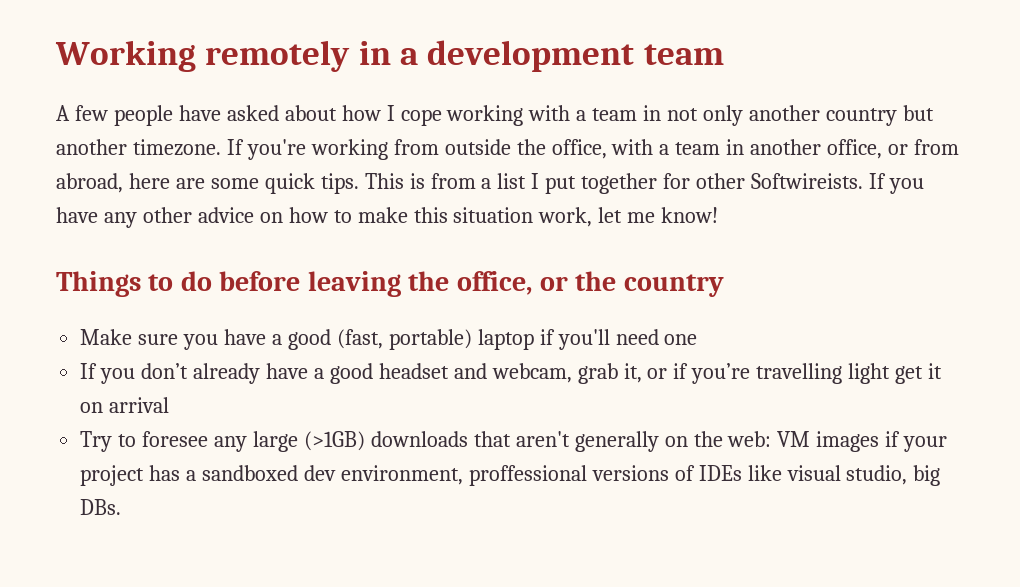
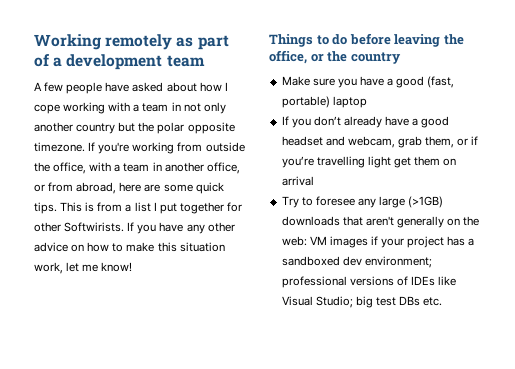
- Working remotely in a development team
+ Working remotely as part of a development team
- A few people have asked about how I cope working with a team in not only another country but another timezone.
+ A few people have asked about how I cope working with a team in not only another country but the polar opposite timezone.
- This is from a list I put together for other Softwireists.
+ This is from a list I put together for other Softwirists.
- Make sure you have a good (fast, portable) laptop if you'll need one
+ Make sure you have a good (fast, portable) laptop
- If you don’t already have a good headset and webcam, grab it, or if you’re travelling light get it on arrival
+ If you don’t already have a good headset and webcam, grab them, or if you’re travelling light get them on arrival
- Try to foresee any large (>1GB) downloads that aren't generally on the web: VM images if your project has a sandboxed dev environment, proffessional versions of IDEs like visual studio, big DBs.
+ Try to foresee any large (>1GB) downloads that aren't generally on the web: VM images if your project has a sandboxed dev environment; professional versions of IDEs like Visual Studio; big test DBs etc.

